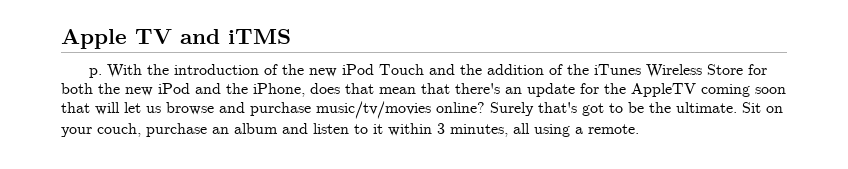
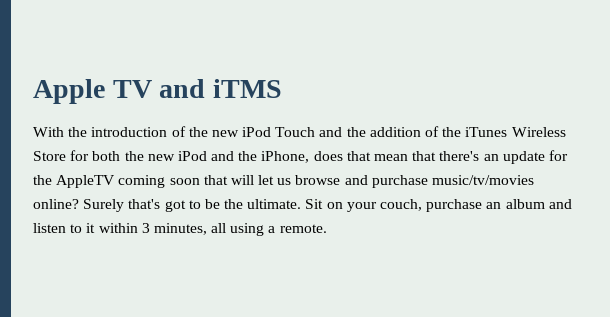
- p. With the introduction of the new iPod Touch and the addition of the iTunes Wireless Store for both the new iPod and the iPhone, does that mean that there's an update for the AppleTV coming soon that will let us browse and purchase music/tv/movies online?
+ With the introduction of the new iPod Touch and the addition of the iTunes Wireless Store for both the new iPod and the iPhone, does that mean that there's an update for the AppleTV coming soon that will let us browse and purchase music/tv/movies online?

